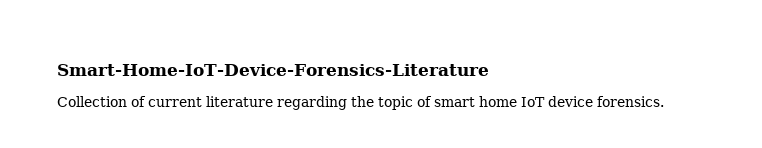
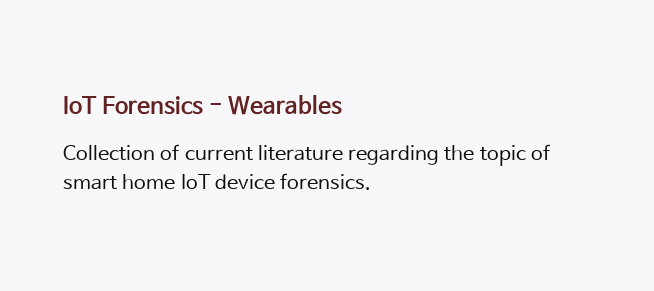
- Smart-Home-IoT-Device-Forensics-Literature
+ IoT Forensics - Wearables

